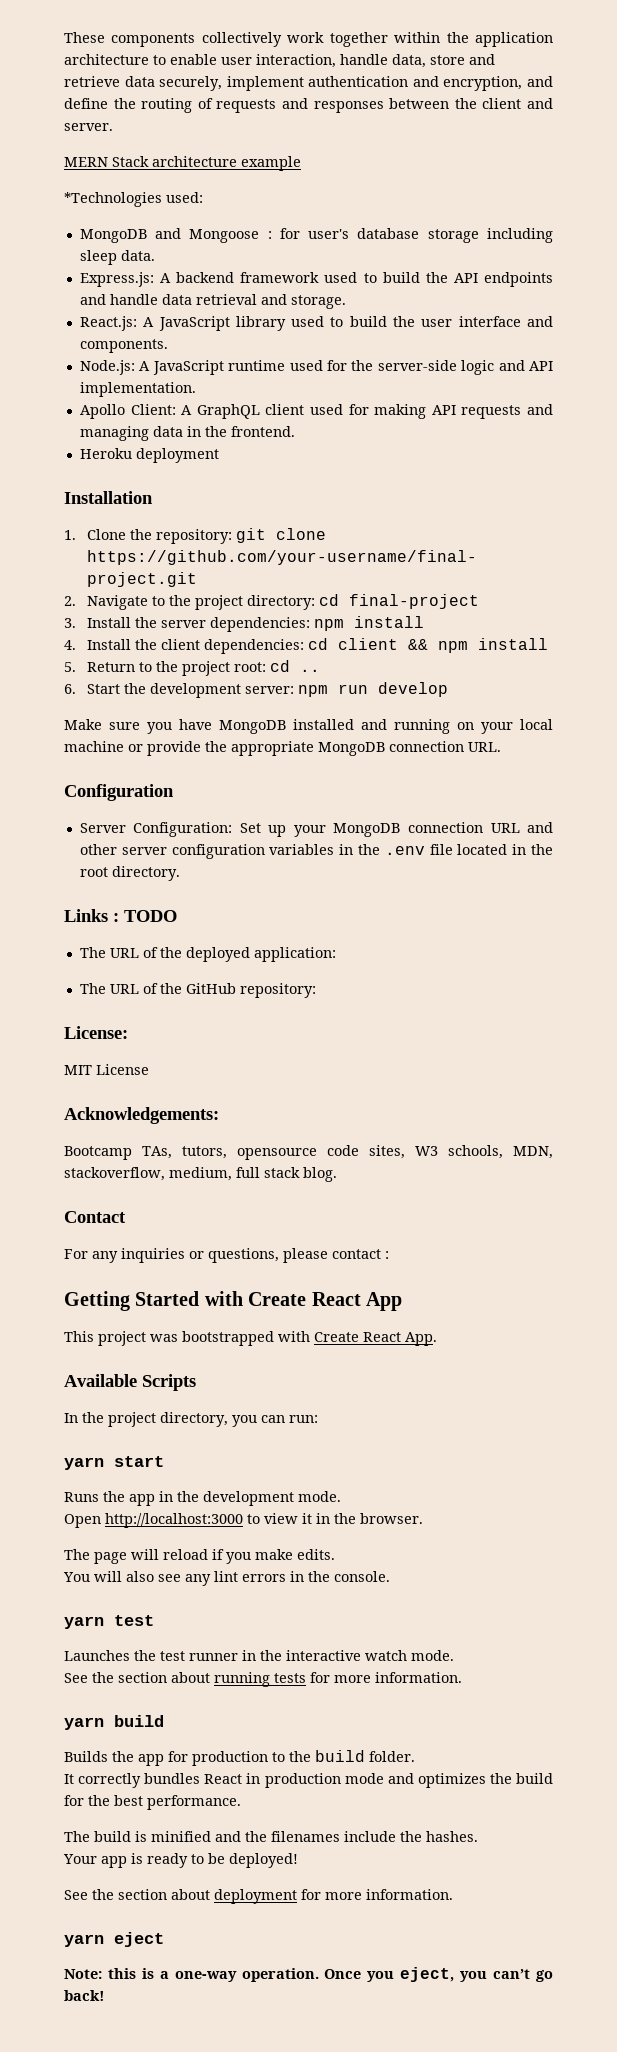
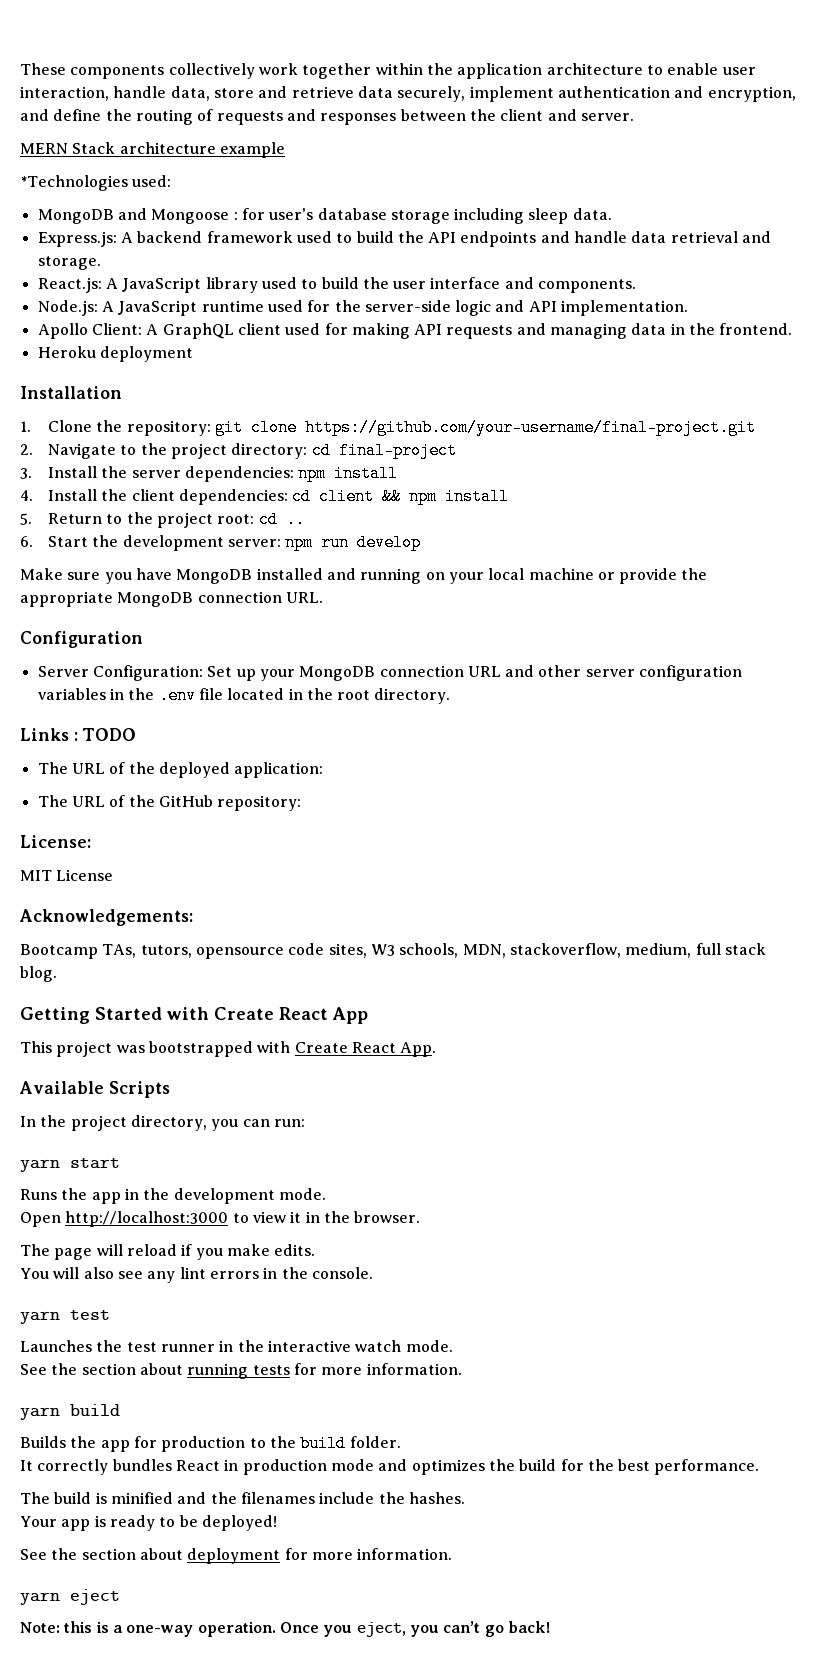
- Contact
- For any inquiries or questions, please contact :

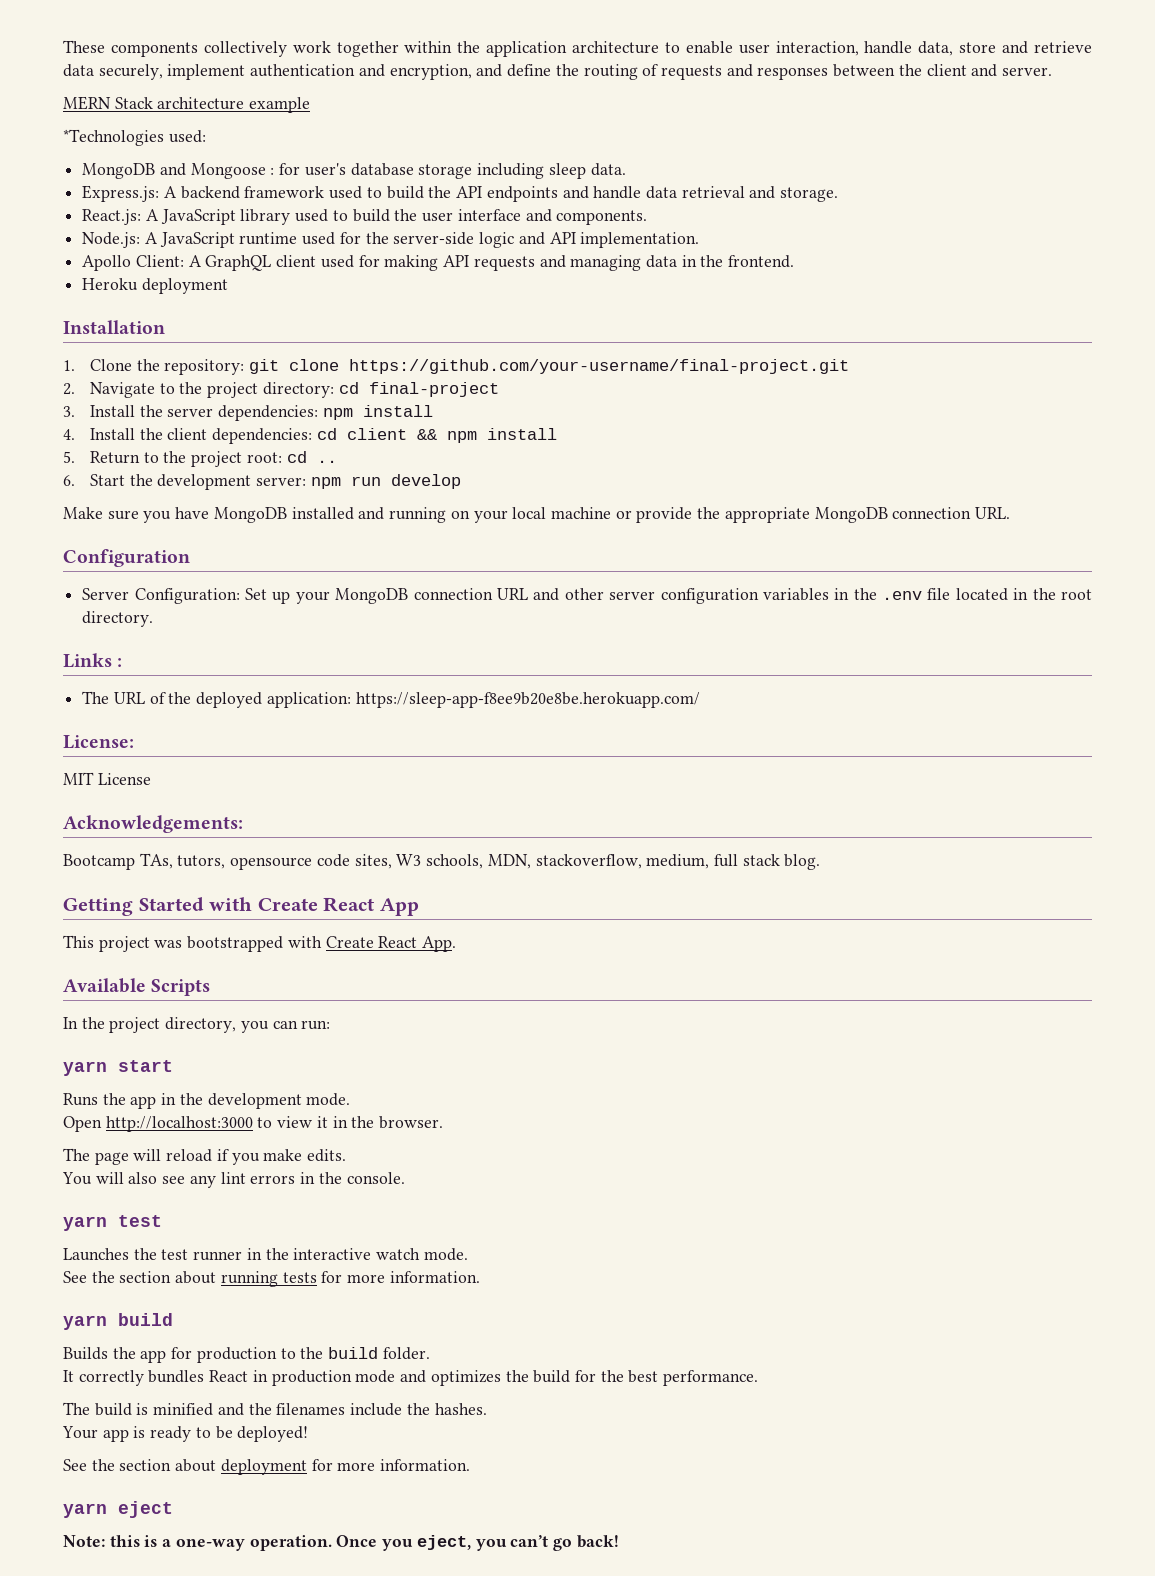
- Links : TODO
+ Links :
- The URL of the deployed application:
- The URL of the GitHub repository:
+ The URL of the deployed application: https://sleep-app-f8ee9b20e8be.herokuapp.com/

